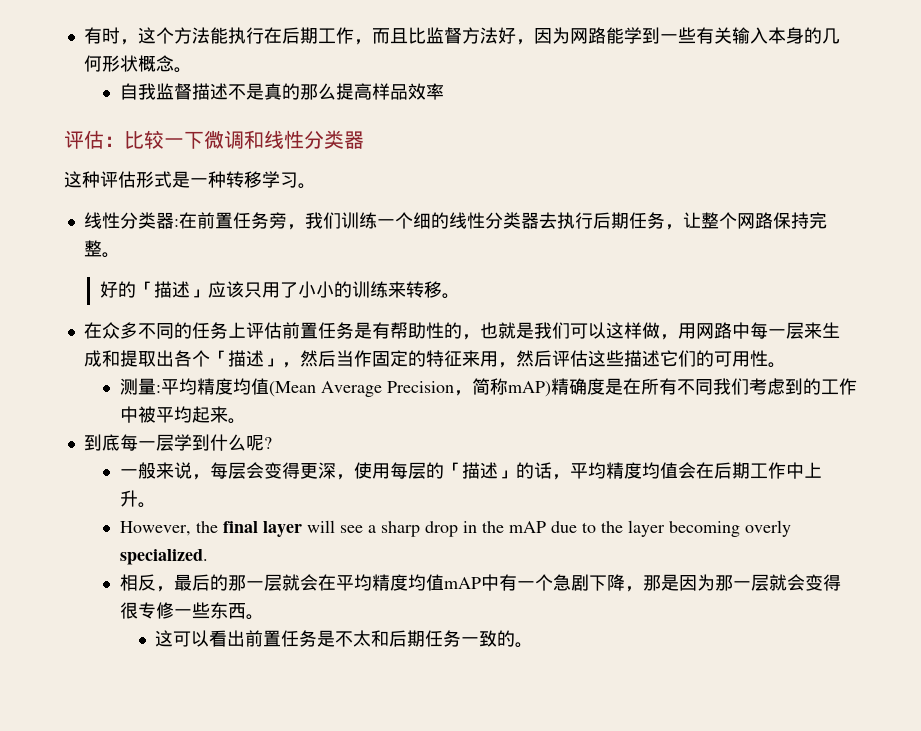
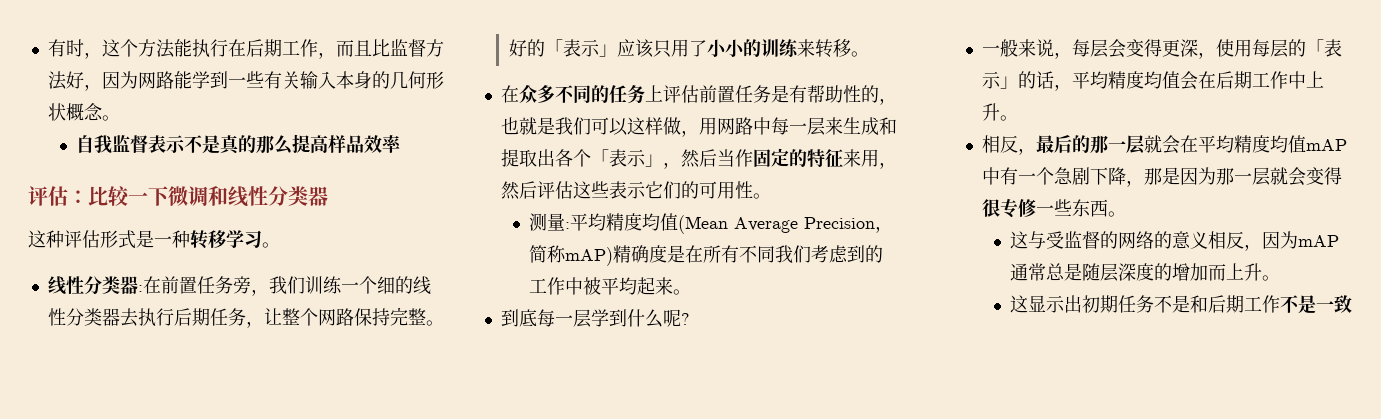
- 自我监督描述不是真的那么提高样品效率
+ 自我监督表示不是真的那么提高样品效率
- 好的「描述」应该只用了小小的训练来转移。
+ 好的「表示」应该只用了小小的训练来转移。
- 在众多不同的任务上评估前置任务是有帮助性的，也就是我们可以这样做，用网路中每一层来生成和提取出各个「描述」，然后当作固定的特征来用，然后评估这些描述它们的可用性。
+ 在众多不同的任务上评估前置任务是有帮助性的，也就是我们可以这样做，用网路中每一层来生成和提取出各个「表示」，然后当作固定的特征来用，然后评估这些表示它们的可用性。
- 一般来说，每层会变得更深，使用每层的「描述」的话，平均精度均值会在后期工作中上升。
+ 一般来说，每层会变得更深，使用每层的「表示」的话，平均精度均值会在后期工作中上升。
- However, the final layer will see a sharp drop in the mAP due to the layer becoming overly specialized.
- 这可以看出前置任务是不太和后期任务一致的。
+ 这与受监督的网络的意义相反，因为mAP通常总是随层深度的增加而上升。
+ 这显示出初期任务不是和后期工作不是一致

